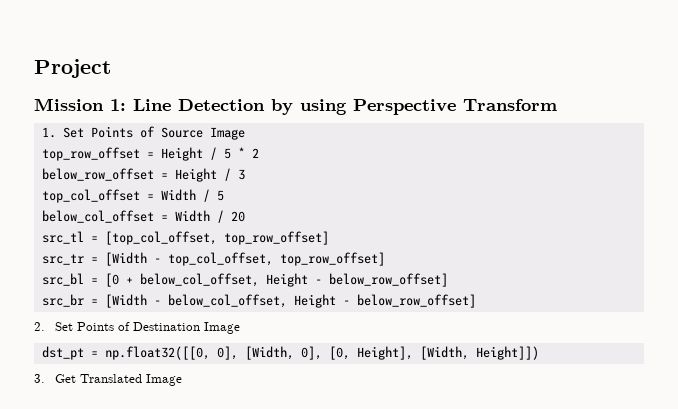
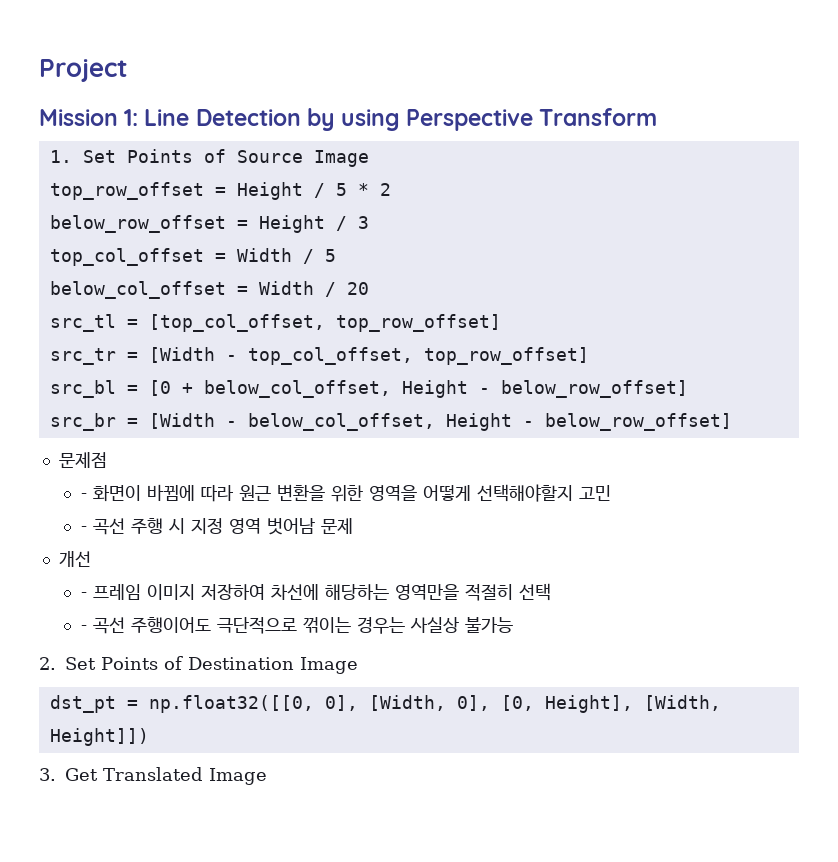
+ 문제점
+ - 화면이 바뀜에 따라 원근 변환을 위한 영역을 어떻게 선택해야할지 고민
+ - 곡선 주행 시 지정 영역 벗어남 문제
+ 개선
+ - 프레임 이미지 저장하여 차선에 해당하는 영역만을 적절히 선택
+ - 곡선 주행이어도 극단적으로 꺾이는 경우는 사실상 불가능

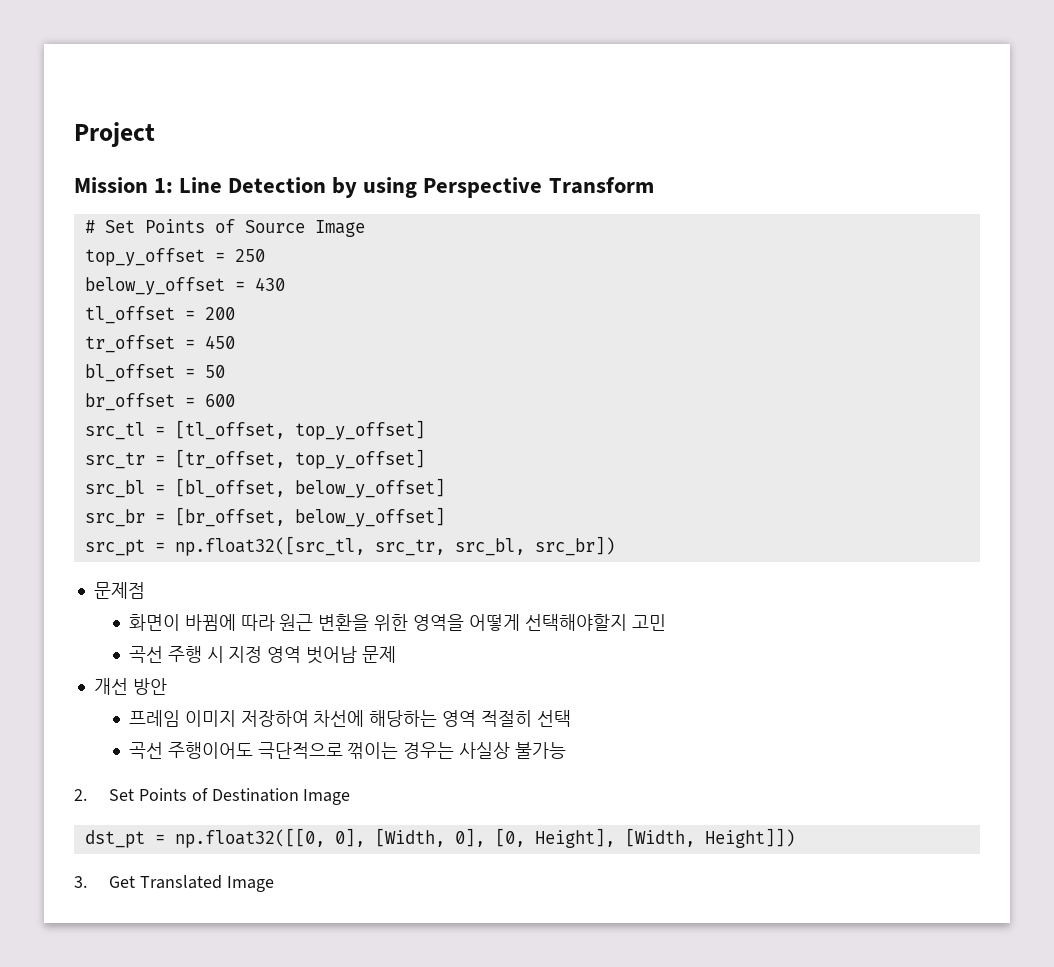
- 1. Set Points of Source Image
+ # Set Points of Source Image
- top_row_offset = Height / 5 * 2
- below_row_offset = Height / 3
- top_col_offset = Width / 5
- below_col_offset = Width / 20
+ top_y_offset = 250
+ below_y_offset = 430
+ tl_offset = 200
+ tr_offset = 450
+ bl_offset = 50
+ br_offset = 600
- src_tl = [top_col_offset, top_row_offset]
+ src_tl = [tl_offset, top_y_offset]
- src_tr = [Width - top_col_offset, top_row_offset]
- src_bl = [0 + below_col_offset, Height - below_row_offset]
- src_br = [Width - below_col_offset, Height - below_row_offset]
+ src_tr = [tr_offset, top_y_offset]
+ src_bl = [bl_offset, below_y_offset]
+ src_br = [br_offset, below_y_offset]
+ src_pt = np.float32([src_tl, src_tr, src_bl, src_br])
- - 화면이 바뀜에 따라 원근 변환을 위한 영역을 어떻게 선택해야할지 고민
+ 화면이 바뀜에 따라 원근 변환을 위한 영역을 어떻게 선택해야할지 고민
- - 곡선 주행 시 지정 영역 벗어남 문제
+ 곡선 주행 시 지정 영역 벗어남 문제
- 개선
- - 프레임 이미지 저장하여 차선에 해당하는 영역만을 적절히 선택
+ 개선 방안
+ 프레임 이미지 저장하여 차선에 해당하는 영역 적절히 선택
- - 곡선 주행이어도 극단적으로 꺾이는 경우는 사실상 불가능
+ 곡선 주행이어도 극단적으로 꺾이는 경우는 사실상 불가능

